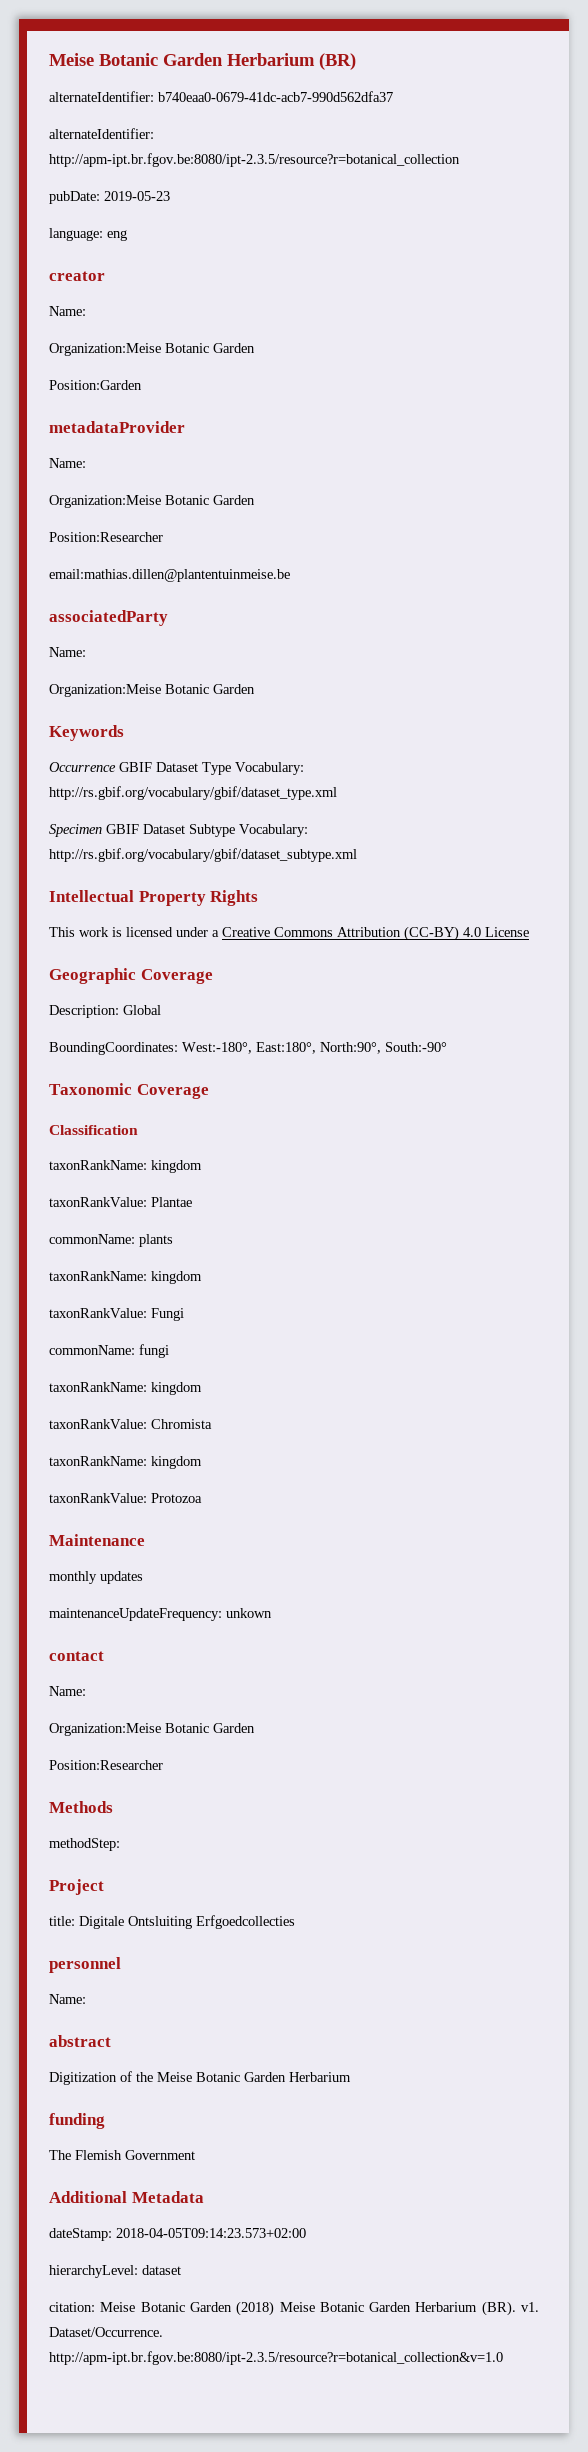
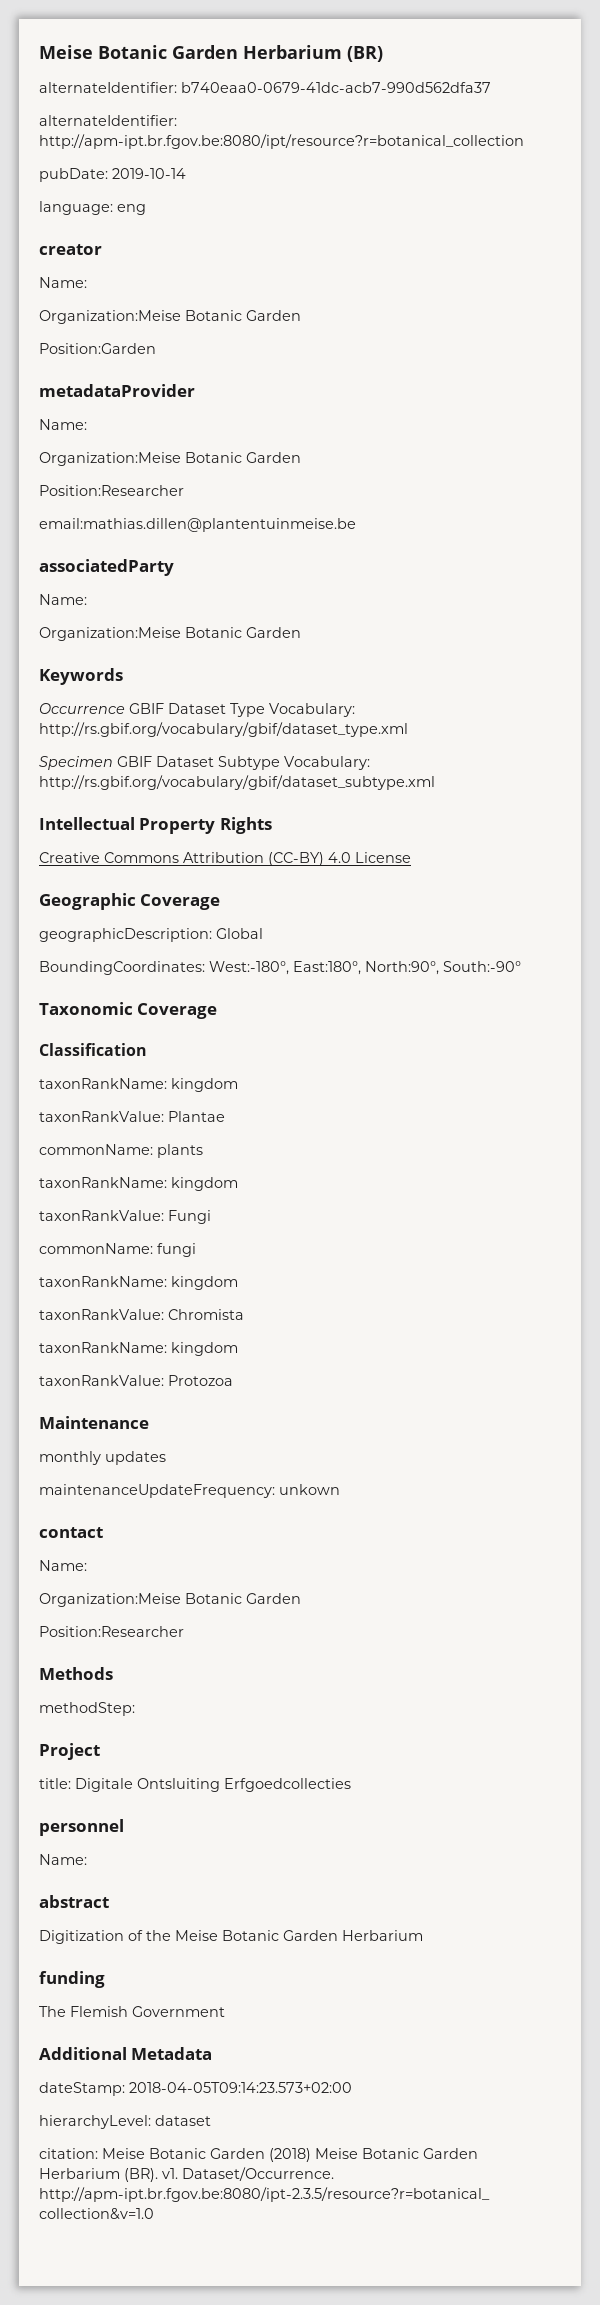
- alternateIdentifier: http://apm-ipt.br.fgov.be:8080/ipt-2.3.5/resource?r=botanical_collection
+ alternateIdentifier: http://apm-ipt.br.fgov.be:8080/ipt/resource?r=botanical_collection
- pubDate: 2019-05-23
+ pubDate: 2019-10-14
- This work is licensed under a Creative Commons Attribution (CC-BY) 4.0 License
+ Creative Commons Attribution (CC-BY) 4.0 License
- Description: Global
+ geographicDescription: Global

